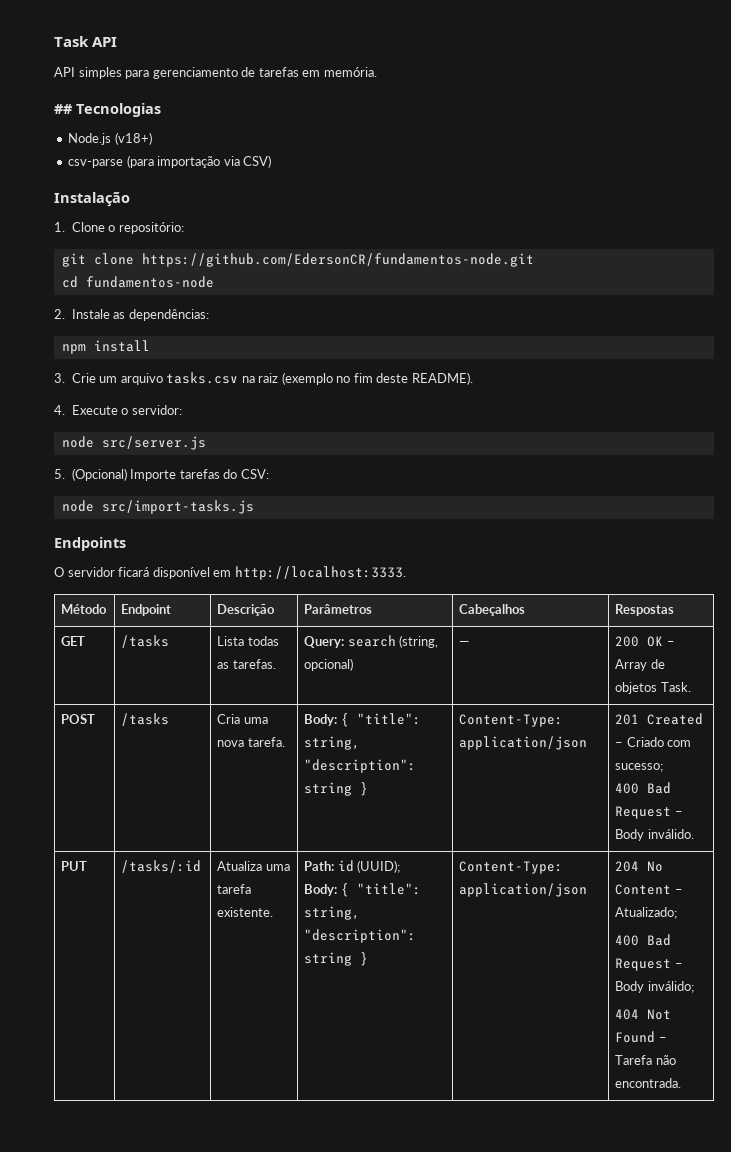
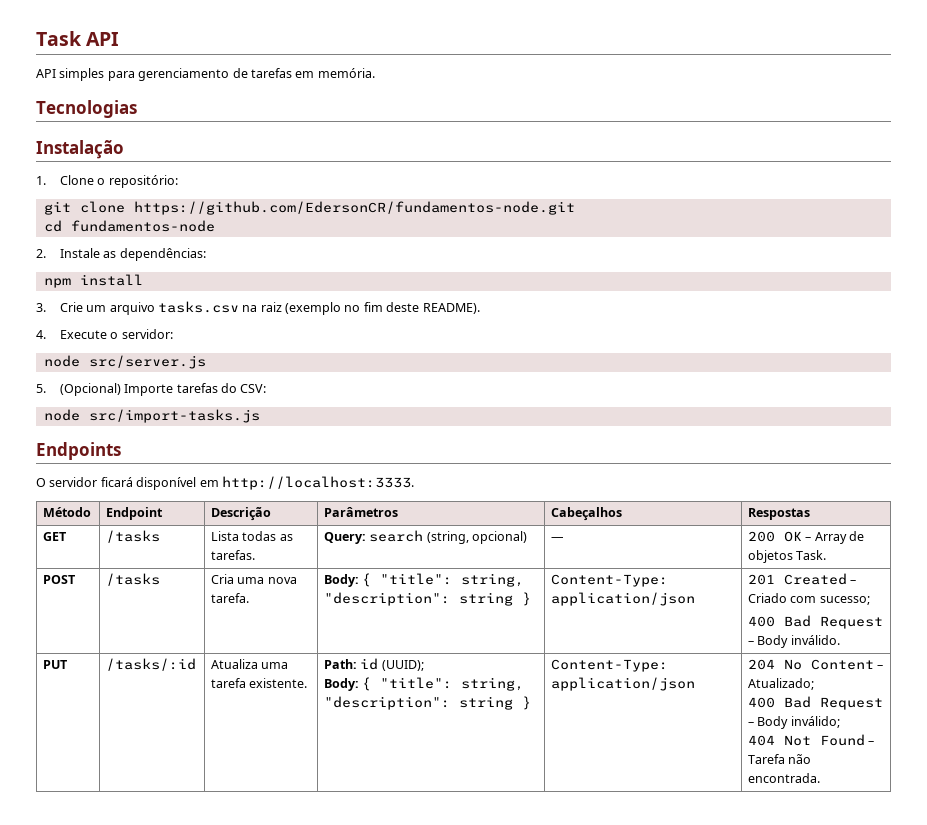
- ## Tecnologias
+ Tecnologias
- Node.js (v18+)
- csv-parse (para importação via CSV)

